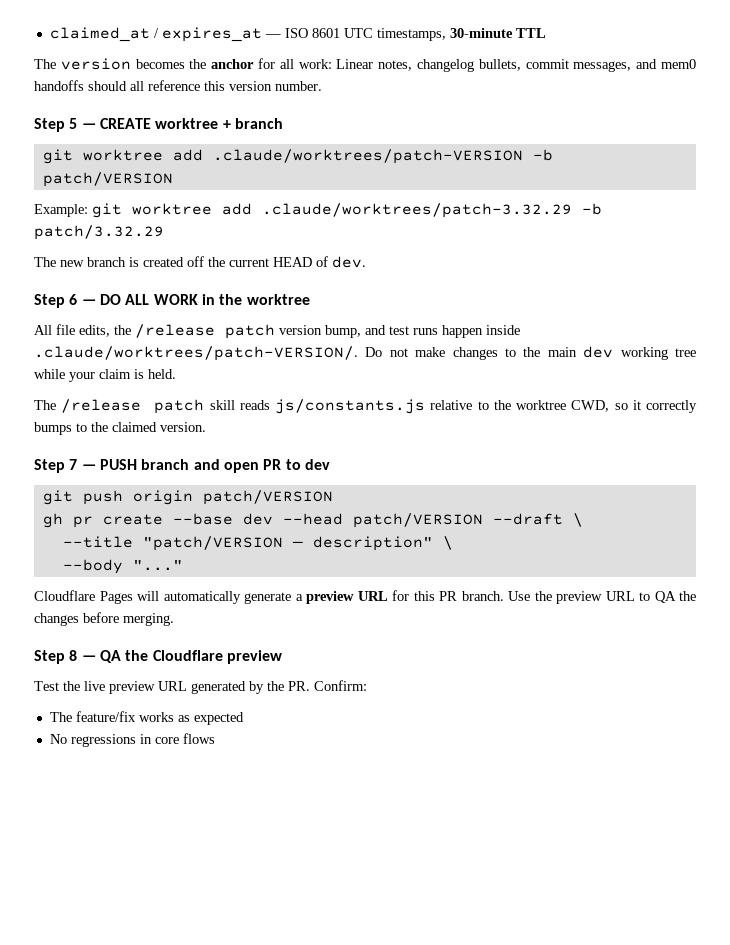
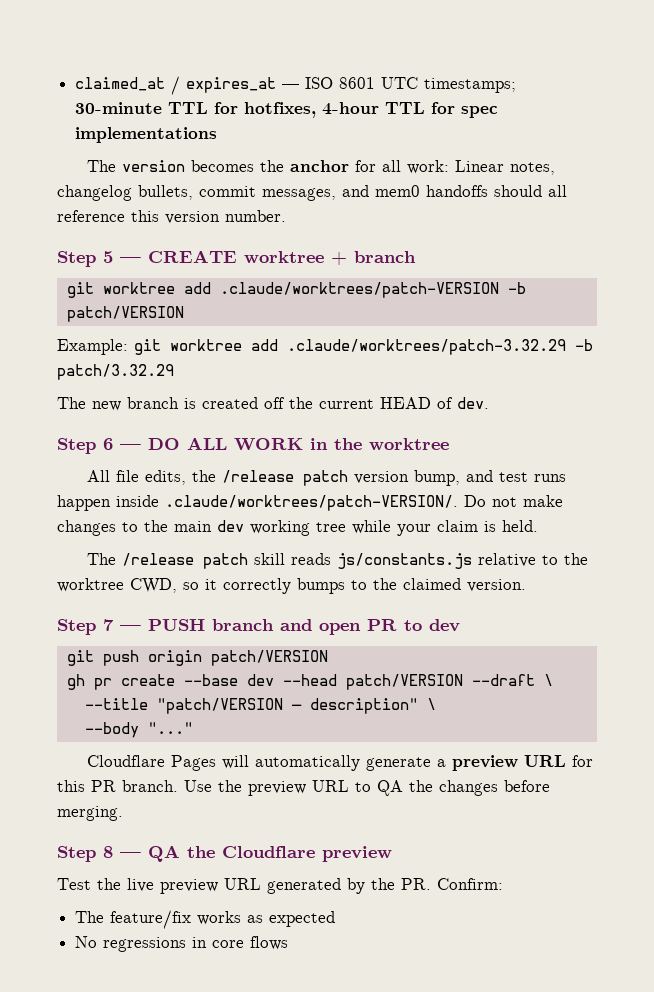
- claimed_at / expires_at — ISO 8601 UTC timestamps, 30-minute TTL
+ claimed_at / expires_at — ISO 8601 UTC timestamps; 30-minute TTL for hotfixes, 4-hour TTL for spec implementations

